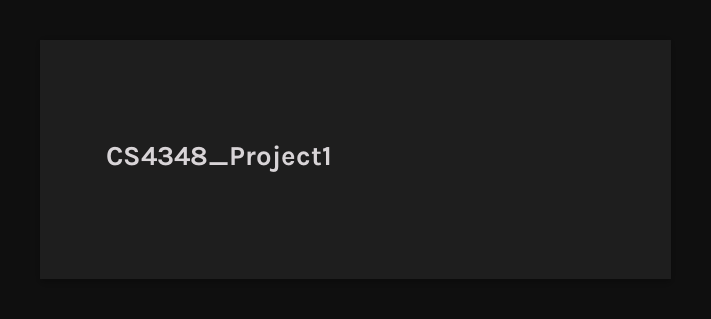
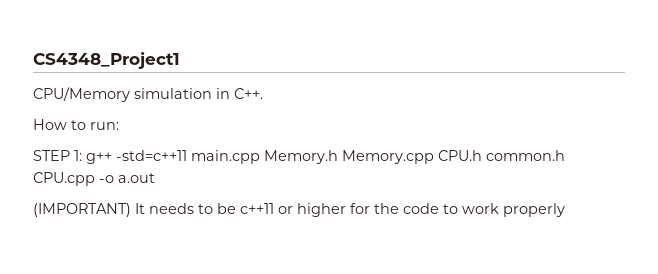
+ CPU/Memory simulation in C++.
+ How to run:
+ STEP 1: g++ -std=c++11 main.cpp Memory.h Memory.cpp CPU.h common.h CPU.cpp -o a.out
+ (IMPORTANT) It needs to be c++11 or higher for the code to work properly

